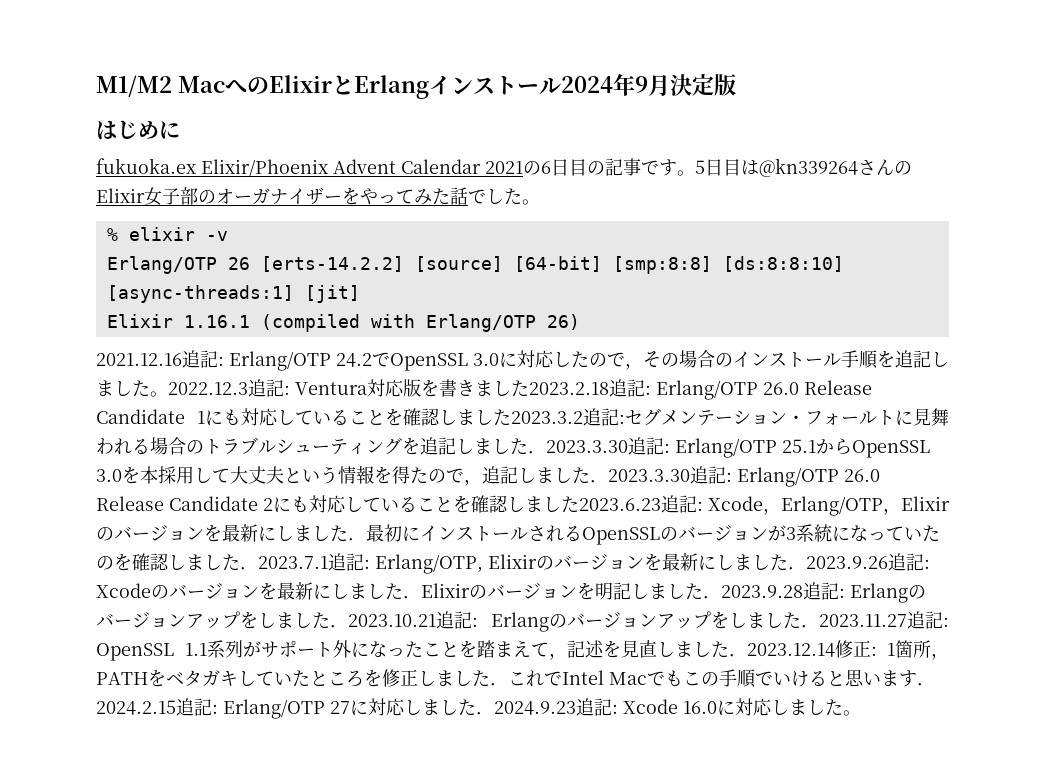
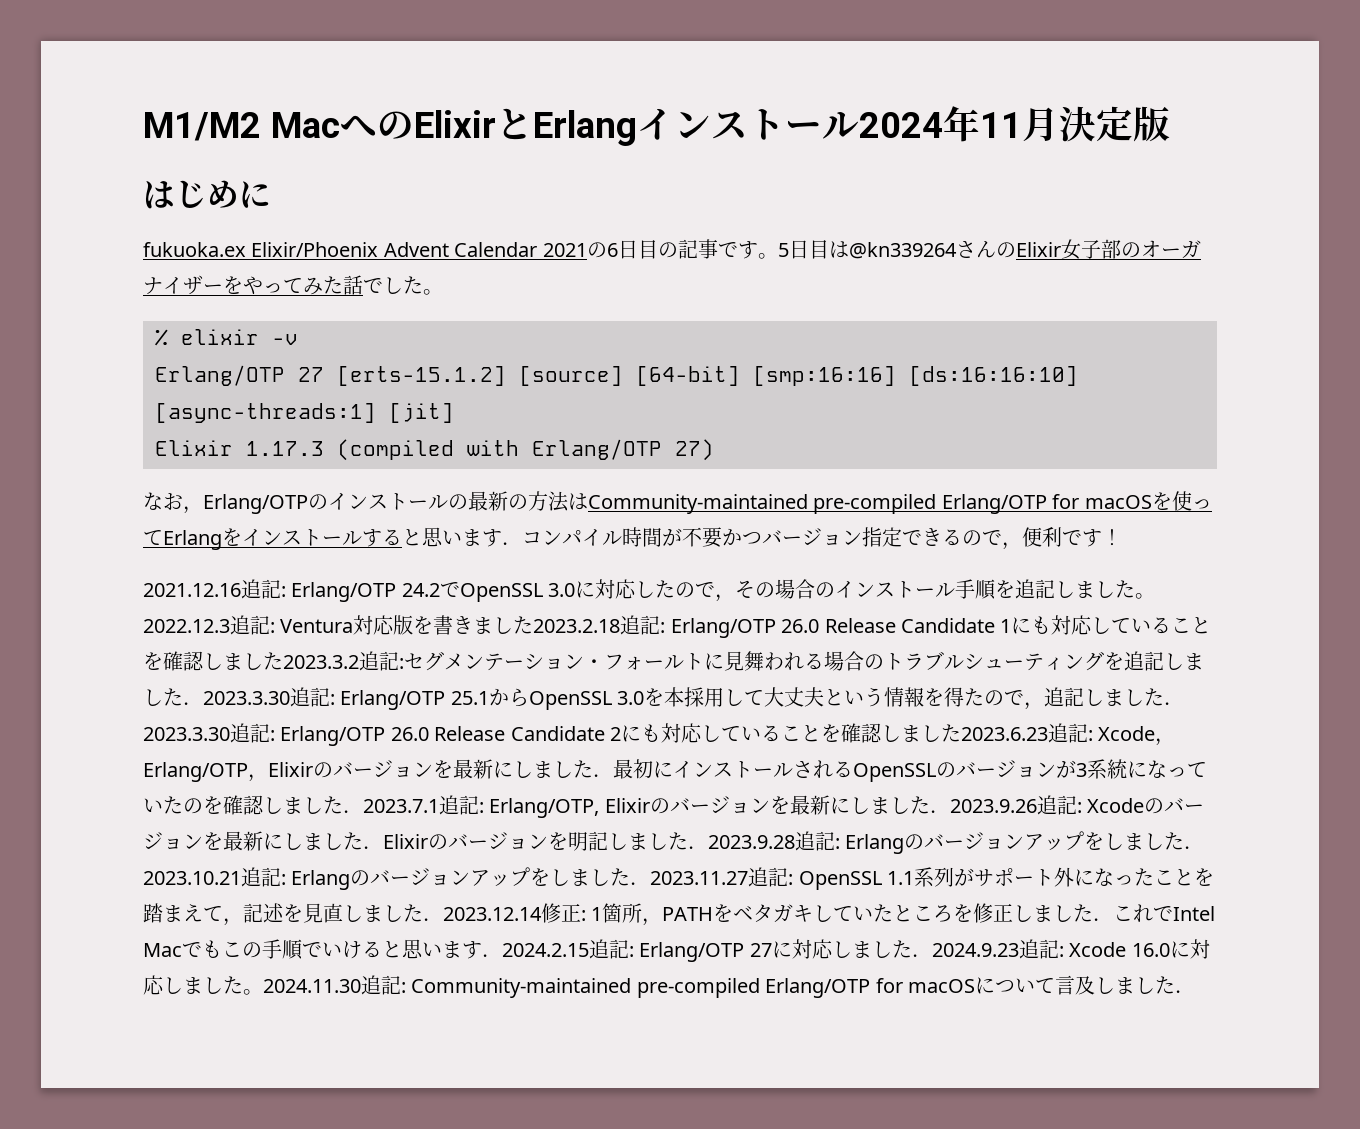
- M1/M2 MacへのElixirとErlangインストール2024年9月決定版
+ M1/M2 MacへのElixirとErlangインストール2024年11月決定版
- Erlang/OTP 26 [erts-14.2.2] [source] [64-bit] [smp:8:8] [ds:8:8:10] [async-threads:1] [jit]
+ Erlang/OTP 27 [erts-15.1.2] [source] [64-bit] [smp:16:16] [ds:16:16:10] [async-threads:1] [jit]
- Elixir 1.16.1 (compiled with Erlang/OTP 26)
+ Elixir 1.17.3 (compiled with Erlang/OTP 27)
+ なお，Erlang/OTPのインストールの最新の方法はCommunity-maintained pre-compiled Erlang/OTP for macOSを使ってErlangをインストールすると思います．コンパイル時間が不要かつバージョン指定できるので，便利です！
+ 2024.11.30追記: Community-maintained pre-compiled Erlang/OTP for macOSについて言及しました．

